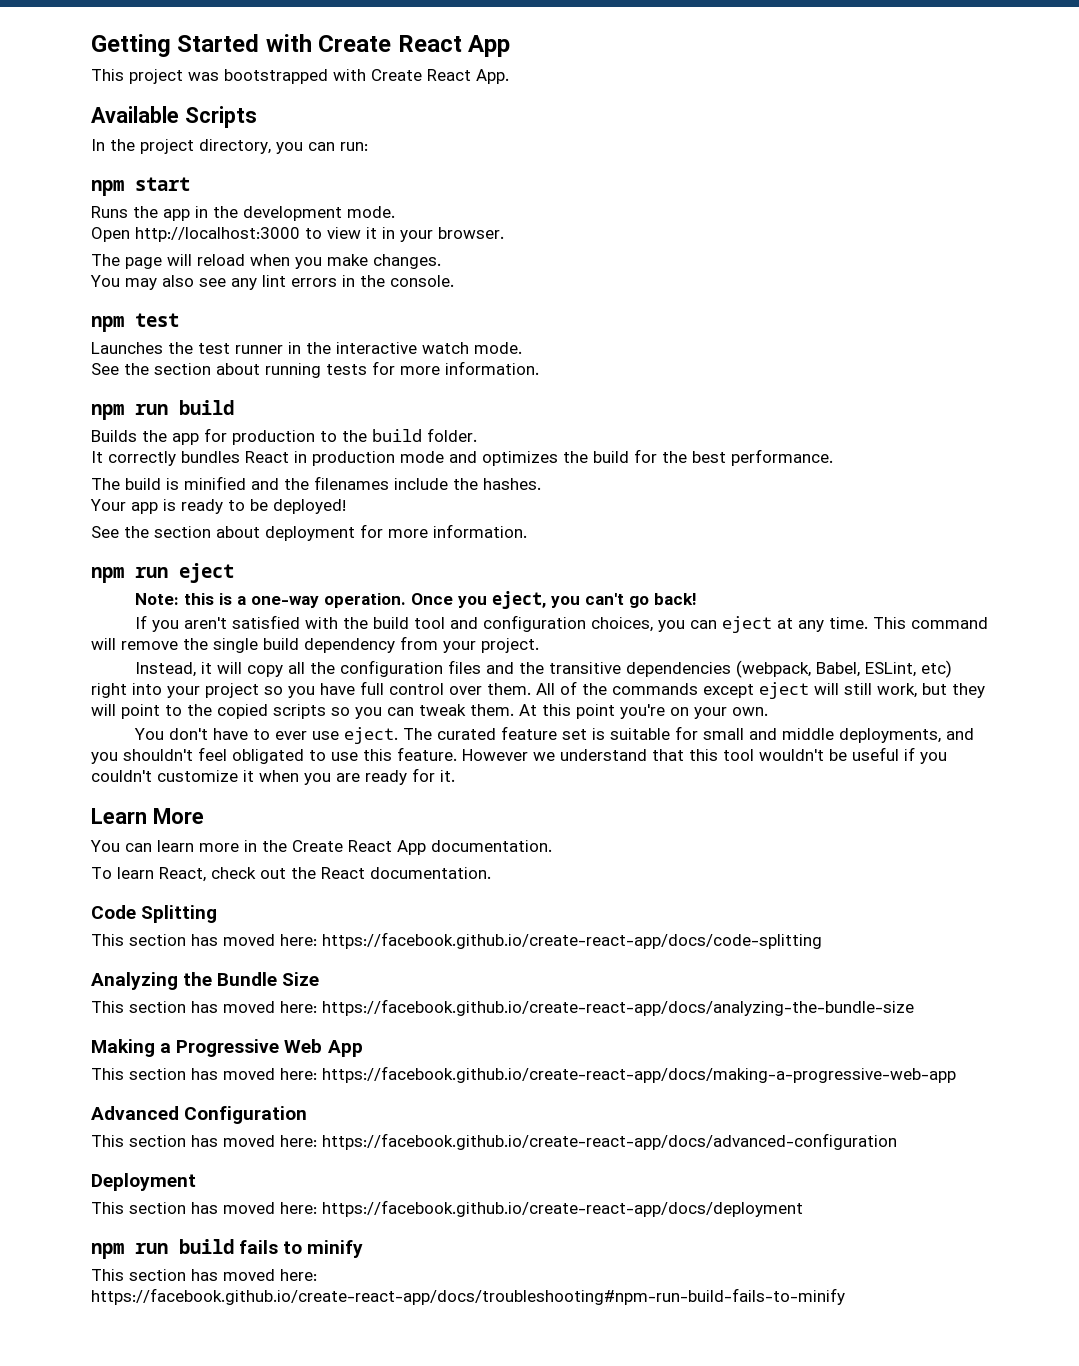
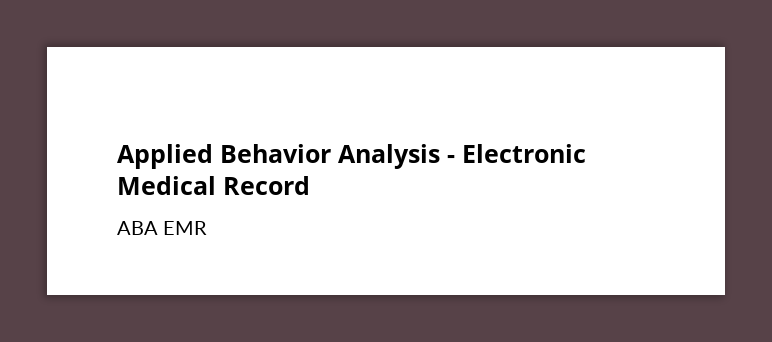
- Getting Started with Create React App
- This project was bootstrapped with Create React App.
- Available Scripts
- In the project directory, you can run:
- npm start
- Runs the app in the development mode.
- Open http://localhost:3000 to view it in your browser.
- The page will reload when you make changes.
- You may also see any lint errors in the console.
- npm test
- Launches the test runner in the interactive watch mode.
- See the section about running tests for more information.
- npm run build
- Builds the app for production to the build folder.
- It correctly bundles React in production mode and optimizes the build for the best performance.
- The build is minified and the filenames include the hashes.
- Your app is ready to be deployed!
- See the section about deployment for more information.
- npm run eject
- Note: this is a one-way operation. Once you eject, you can't go back!
- If you aren't satisfied with the build tool and configuration choices, you can eject at any time. This command will remove the single build dependency from your project.
- Instead, it will copy all the configuration files and the transitive dependencies (webpack, Babel, ESLint, etc) right into your project so you have full control over them. All of the commands except eject will still work, but they will point to the copied scripts so you can tweak them. At this point you're on your own.
- You don't have to ever use eject. The curated feature set is suitable for small and middle deployments, and you shouldn't feel obligated to use this feature. However we understand that this tool wouldn't be useful if you couldn't customize it when you are ready for it.
- Learn More
- You can learn more in the Create React App documentation.
- To learn React, check out the React documentation.
- Code Splitting
- This section has moved here: https://facebook.github.io/create-react-app/docs/code-splitting
- Analyzing the Bundle Size
- This section has moved here: https://facebook.github.io/create-react-app/docs/analyzing-the-bundle-size
- Making a Progressive Web App
- This section has moved here: https://facebook.github.io/create-react-app/docs/making-a-progressive-web-app
- Advanced Configuration
- This section has moved here: https://facebook.github.io/create-react-app/docs/advanced-configuration
- Deployment
- This section has moved here: https://facebook.github.io/create-react-app/docs/deployment
- npm run build fails to minify
- This section has moved here: https://facebook.github.io/create-react-app/docs/troubleshooting#npm-run-build-fails-to-minify
+ Applied Behavior Analysis - Electronic Medical Record
+ ABA EMR

